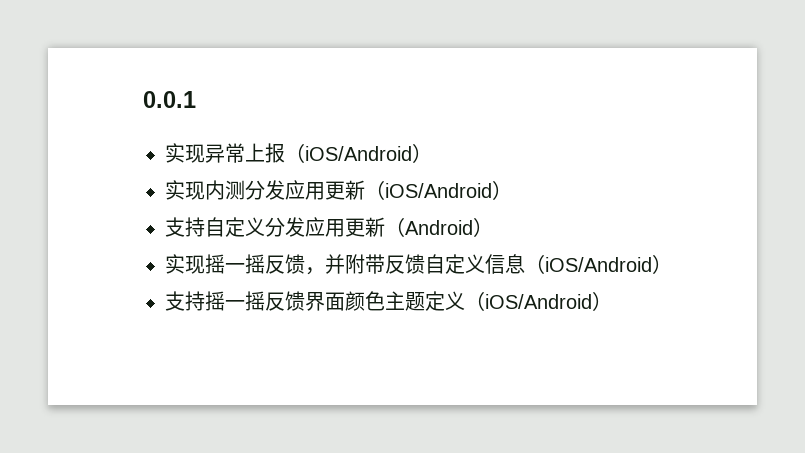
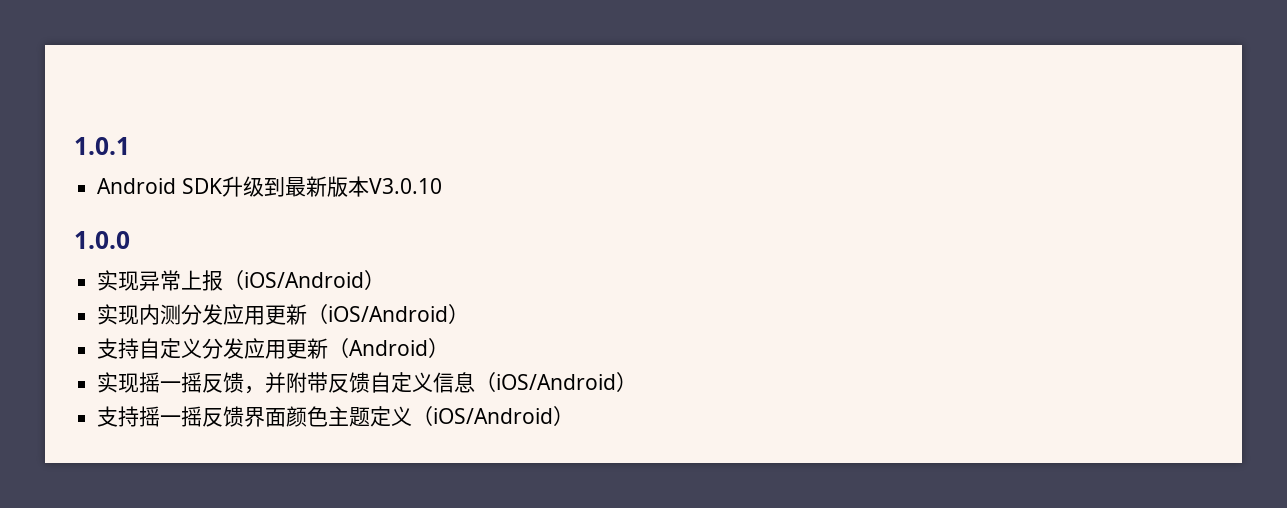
- 0.0.1
+ 1.0.1
+ Android SDK升级到最新版本V3.0.10
+ 1.0.0

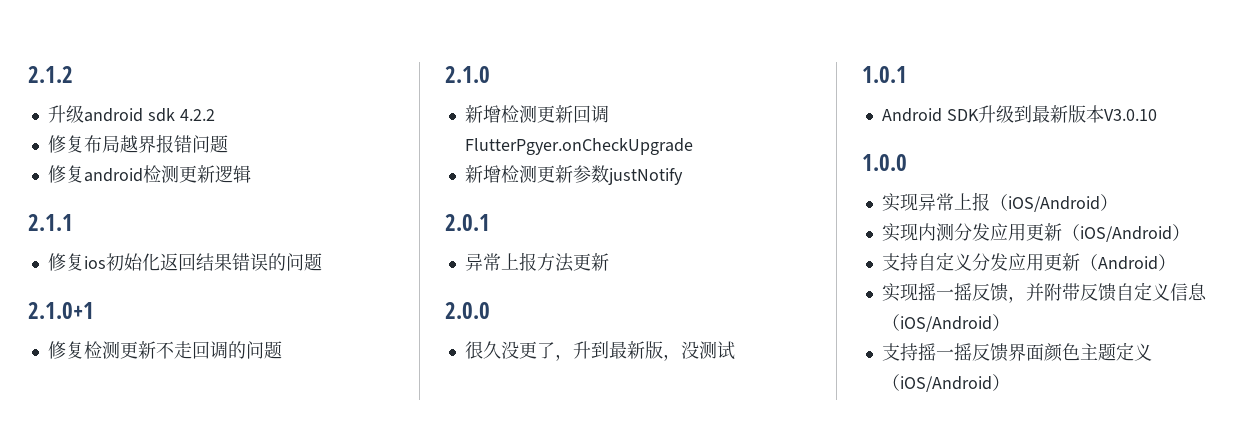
+ 2.1.2
+ 升级android sdk 4.2.2
+ 修复布局越界报错问题
+ 修复android检测更新逻辑
+ 2.1.1
+ 修复ios初始化返回结果错误的问题
+ 2.1.0+1
+ 修复检测更新不走回调的问题
+ 2.1.0
+ 新增检测更新回调FlutterPgyer.onCheckUpgrade
+ 新增检测更新参数justNotify
+ 2.0.1
+ 异常上报方法更新
+ 2.0.0
+ 很久没更了，升到最新版，没测试

